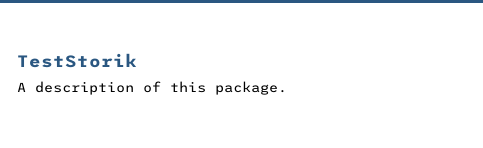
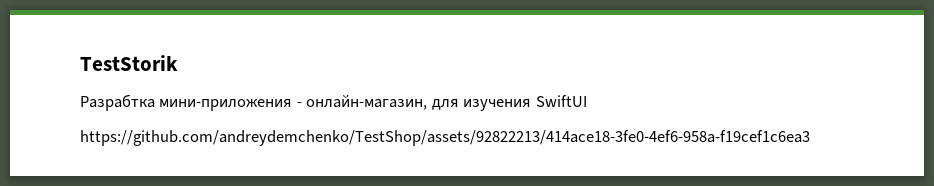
- A description of this package.
+ Разрабтка мини-приложения - онлайн-магазин, для изучения SwiftUI
+ https://github.com/andreydemchenko/TestShop/assets/92822213/414ace18-3fe0-4ef6-958a-f19cef1c6ea3

